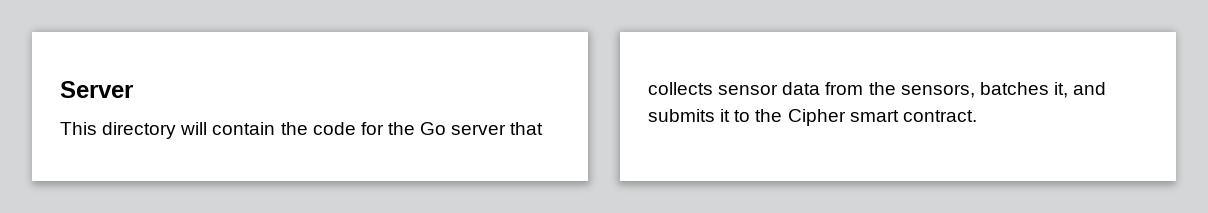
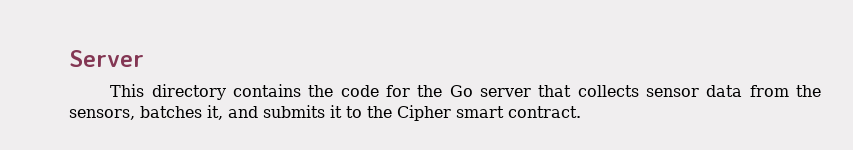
- This directory will contain the code for the Go server that collects sensor data from the sensors, batches it, and submits it to the Cipher smart contract.
+ This directory contains the code for the Go server that collects sensor data from the sensors, batches it, and submits it to the Cipher smart contract.

